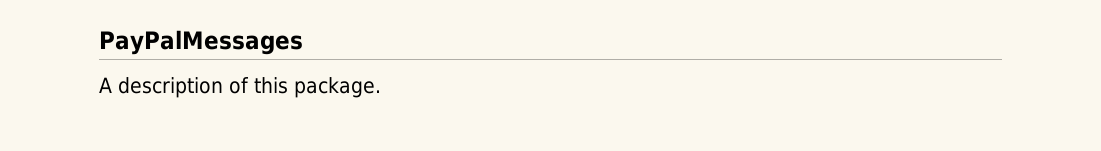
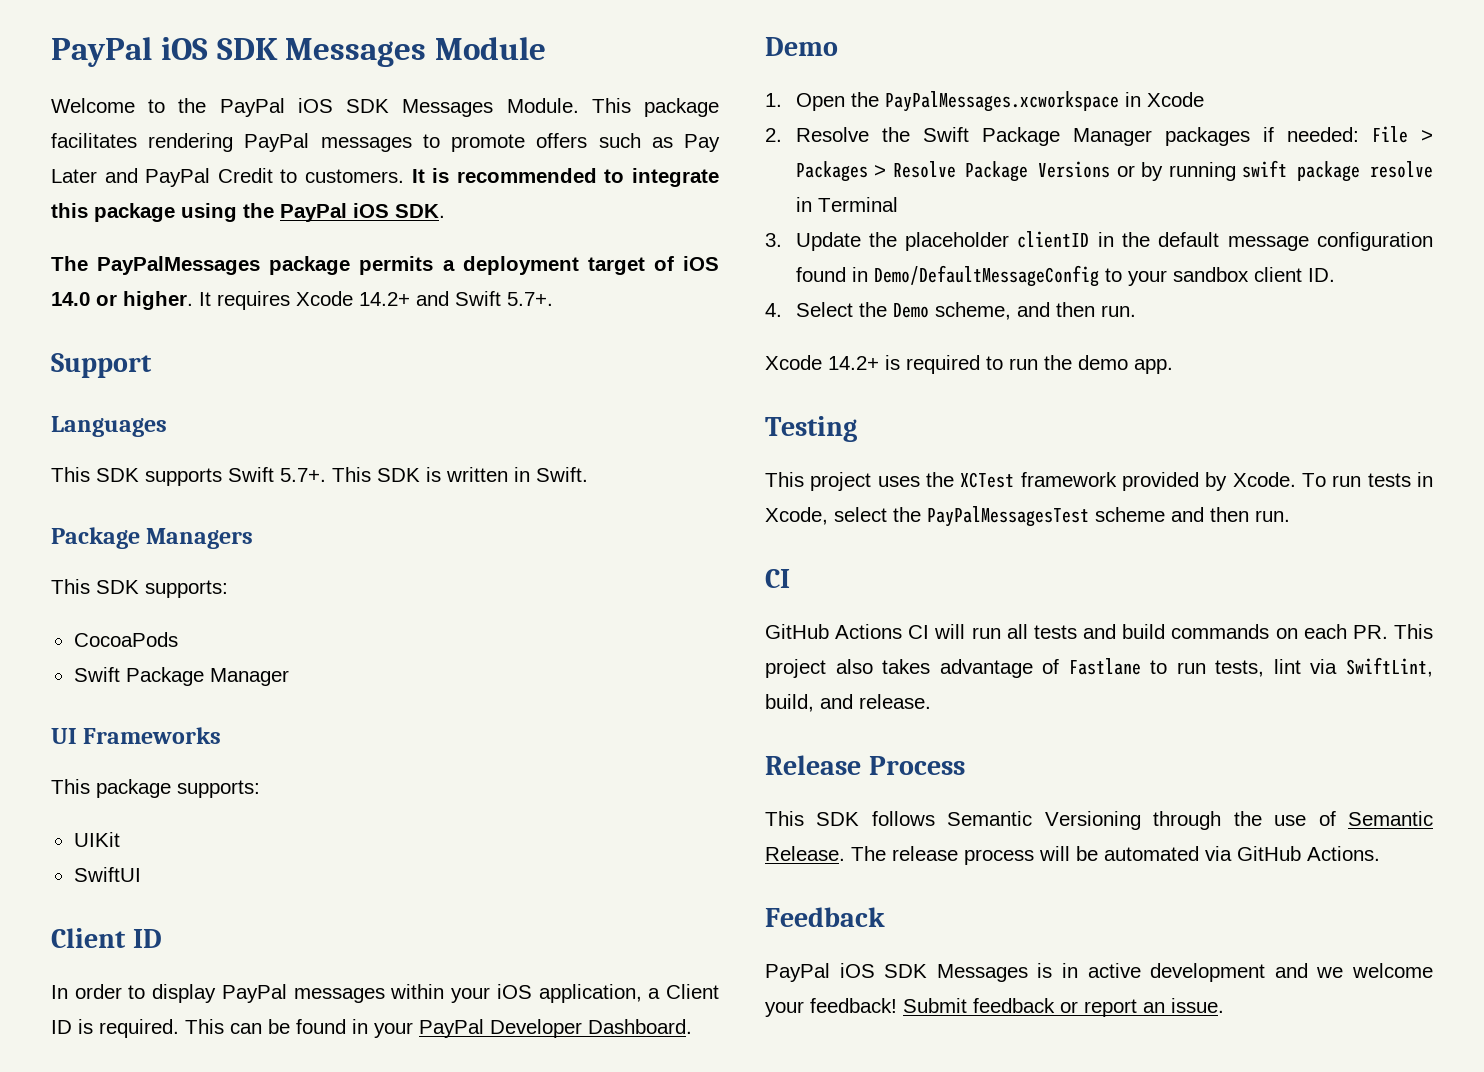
- PayPalMessages
- A description of this package.
+ PayPal iOS SDK Messages Module
+ Welcome to the PayPal iOS SDK Messages Module. This package facilitates rendering PayPal messages to promote offers such as Pay Later and PayPal Credit to customers. It is recommended to integrate this package using the PayPal iOS SDK.
+ The PayPalMessages package permits a deployment target of iOS 14.0 or higher. It requires Xcode 14.2+ and Swift 5.7+.
+ Support
+ Languages
+ This SDK supports Swift 5.7+. This SDK is written in Swift.
+ Package Managers
+ This SDK supports:
+ CocoaPods
+ Swift Package Manager
+ UI Frameworks
+ This package supports:
+ UIKit
+ SwiftUI
+ Client ID
+ In order to display PayPal messages within your iOS application, a Client ID is required. This can be found in your PayPal Developer Dashboard.
+ Demo
+ 1. Open the PayPalMessages.xcworkspace in Xcode
+ 2. Resolve the Swift Package Manager packages if needed: File > Packages > Resolve Package Versions or by running swift package resolve in Terminal
+ 3. Update the placeholder clientID in the default message configuration found in Demo/DefaultMessageConfig to your sandbox client ID.
+ 4. Select the Demo scheme, and then run.
+ Xcode 14.2+ is required to run the demo app.
+ Testing
+ This project uses the XCTest framework provided by Xcode. To run tests in Xcode, select the PayPalMessagesTest scheme and then run.
+ CI
+ GitHub Actions CI will run all tests and build commands on each PR. This project also takes advantage of Fastlane to run tests, lint via SwiftLint, build, and release.
+ Release Process
+ This SDK follows Semantic Versioning through the use of Semantic Release. The release process will be automated via GitHub Actions.
+ Feedback
+ PayPal iOS SDK Messages is in active development and we welcome your feedback! Submit feedback or report an issue.

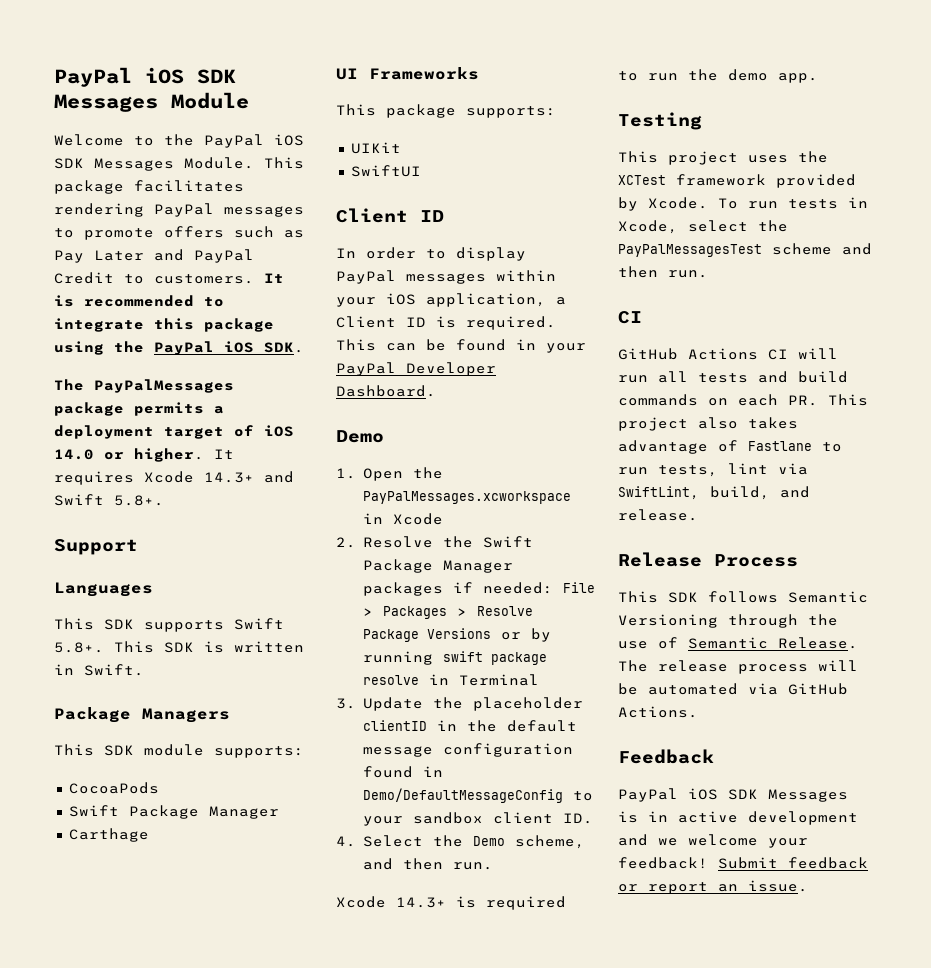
- It requires Xcode 14.2+ and Swift 5.7+.
+ It requires Xcode 14.3+ and Swift 5.8+.
- This SDK supports Swift 5.7+. This SDK is written in Swift.
+ This SDK supports Swift 5.8+. This SDK is written in Swift.
- This SDK supports:
+ This SDK module supports:
+ Carthage
- Xcode 14.2+ is required to run the demo app.
+ Xcode 14.3+ is required to run the demo app.

